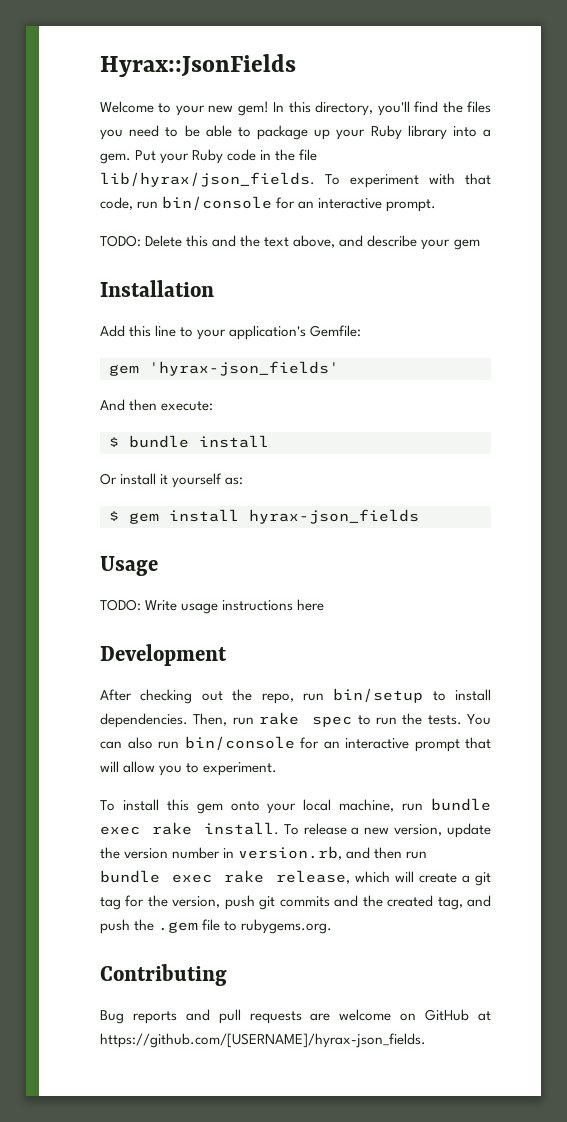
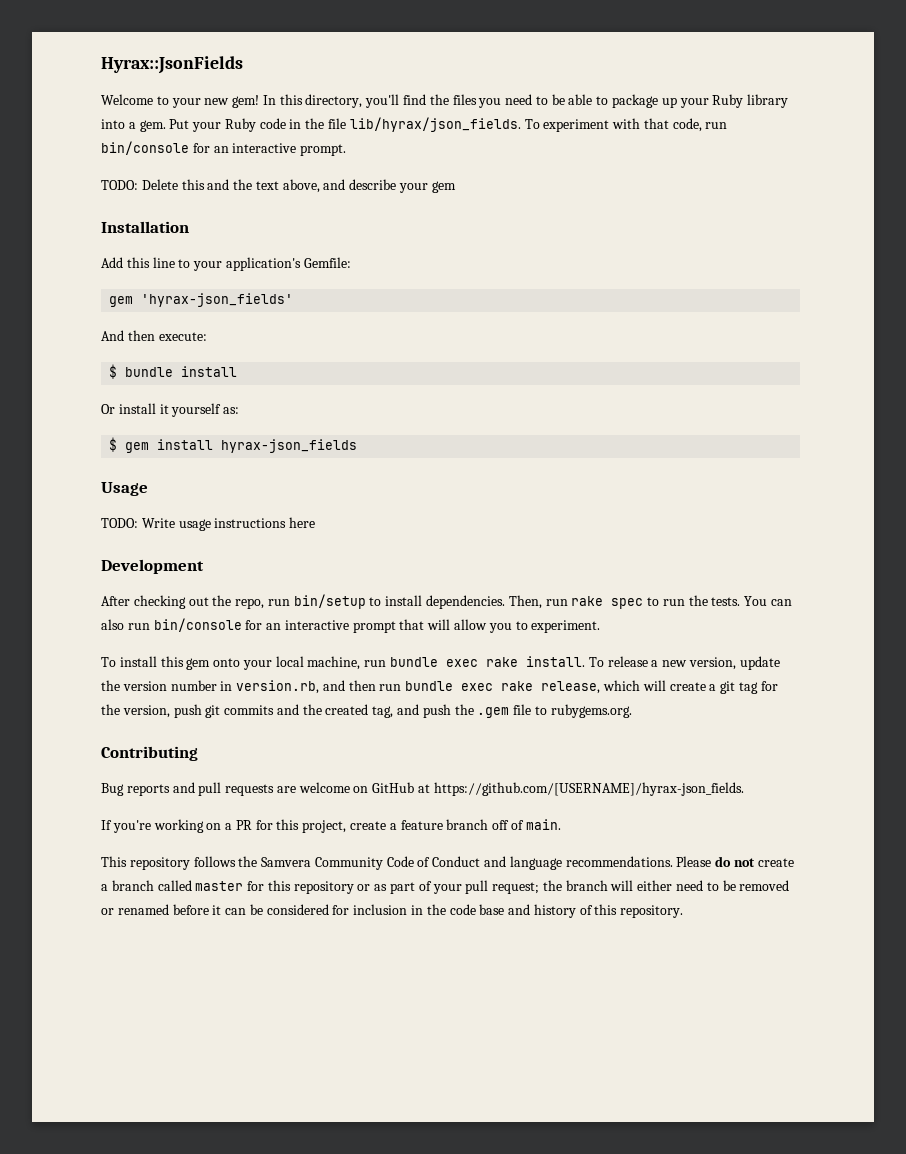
+ If you're working on a PR for this project, create a feature branch off of main.
+ This repository follows the Samvera Community Code of Conduct and language recommendations. Please do not create a branch called master for this repository or as part of your pull request; the branch will either need to be removed or renamed before it can be considered for inclusion in the code base and history of this repository.

